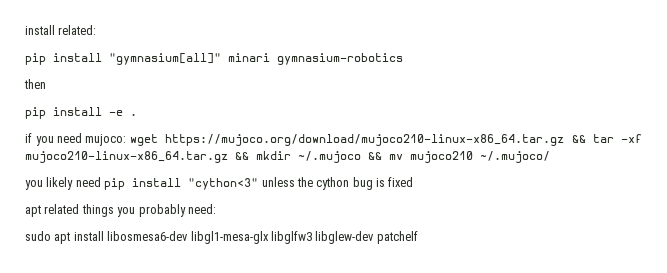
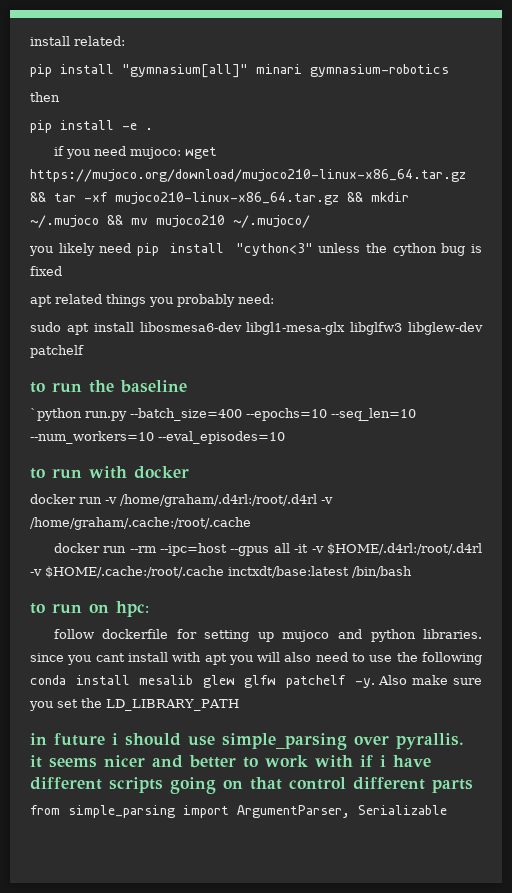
+ to run the baseline
+ `python run.py --batch_size=400 --epochs=10 --seq_len=10 --num_workers=10 --eval_episodes=10
+ to run with docker
+ docker run -v /home/graham/.d4rl:/root/.d4rl -v /home/graham/.cache:/root/.cache
+ docker run --rm --ipc=host --gpus all -it -v $HOME/.d4rl:/root/.d4rl -v $HOME/.cache:/root/.cache inctxdt/base:latest /bin/bash
+ to run on hpc:
+ follow dockerfile for setting up mujoco and python libraries. since you cant install with apt you will also need to use the following conda install mesalib glew glfw patchelf -y. Also make sure you set the LD_LIBRARY_PATH
+ in future i should use simple_parsing over pyrallis. it seems nicer and better to work with if i have different scripts going on that control different parts
+ from simple_parsing import ArgumentParser, Serializable

